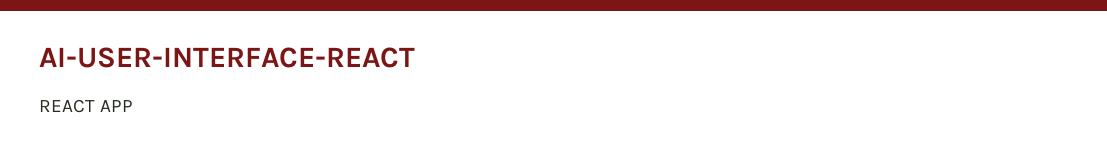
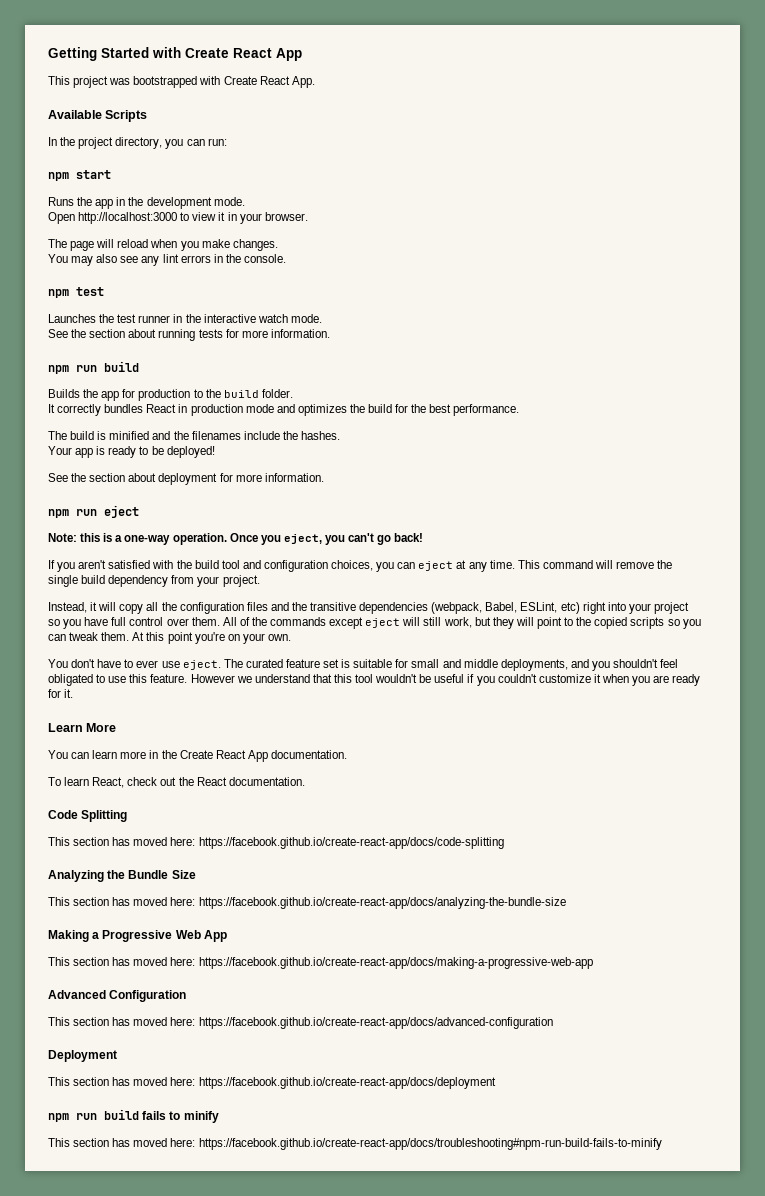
- AI-USER-INTERFACE-REACT
- REACT APP
+ Getting Started with Create React App
+ This project was bootstrapped with Create React App.
+ Available Scripts
+ In the project directory, you can run:
+ npm start
+ Runs the app in the development mode.
+ Open http://localhost:3000 to view it in your browser.
+ The page will reload when you make changes.
+ You may also see any lint errors in the console.
+ npm test
+ Launches the test runner in the interactive watch mode.
+ See the section about running tests for more information.
+ npm run build
+ Builds the app for production to the build folder.
+ It correctly bundles React in production mode and optimizes the build for the best performance.
+ The build is minified and the filenames include the hashes.
+ Your app is ready to be deployed!
+ See the section about deployment for more information.
+ npm run eject
+ Note: this is a one-way operation. Once you eject, you can't go back!
+ If you aren't satisfied with the build tool and configuration choices, you can eject at any time. This command will remove the single build dependency from your project.
+ Instead, it will copy all the configuration files and the transitive dependencies (webpack, Babel, ESLint, etc) right into your project so you have full control over them. All of the commands except eject will still work, but they will point to the copied scripts so you can tweak them. At this point you're on your own.
+ You don't have to ever use eject. The curated feature set is suitable for small and middle deployments, and you shouldn't feel obligated to use this feature. However we understand that this tool wouldn't be useful if you couldn't customize it when you are ready for it.
+ Learn More
+ You can learn more in the Create React App documentation.
+ To learn React, check out the React documentation.
+ Code Splitting
+ This section has moved here: https://facebook.github.io/create-react-app/docs/code-splitting
+ Analyzing the Bundle Size
+ This section has moved here: https://facebook.github.io/create-react-app/docs/analyzing-the-bundle-size
+ Making a Progressive Web App
+ This section has moved here: https://facebook.github.io/create-react-app/docs/making-a-progressive-web-app
+ Advanced Configuration
+ This section has moved here: https://facebook.github.io/create-react-app/docs/advanced-configuration
+ Deployment
+ This section has moved here: https://facebook.github.io/create-react-app/docs/deployment
+ npm run build fails to minify
+ This section has moved here: https://facebook.github.io/create-react-app/docs/troubleshooting#npm-run-build-fails-to-minify

